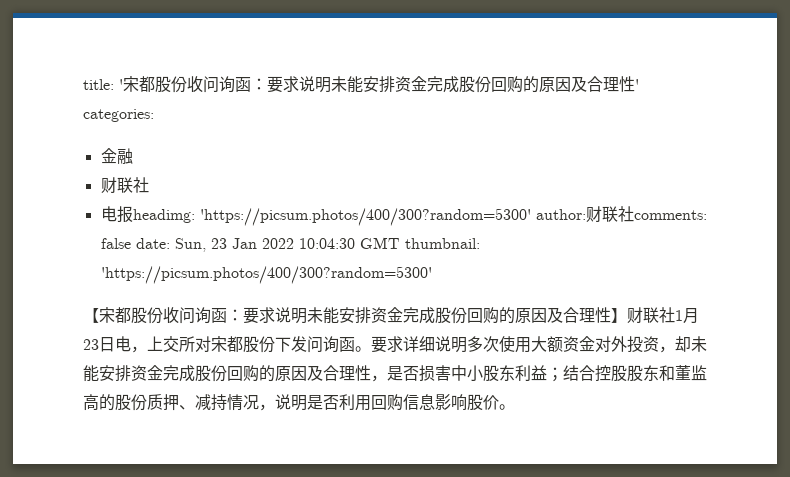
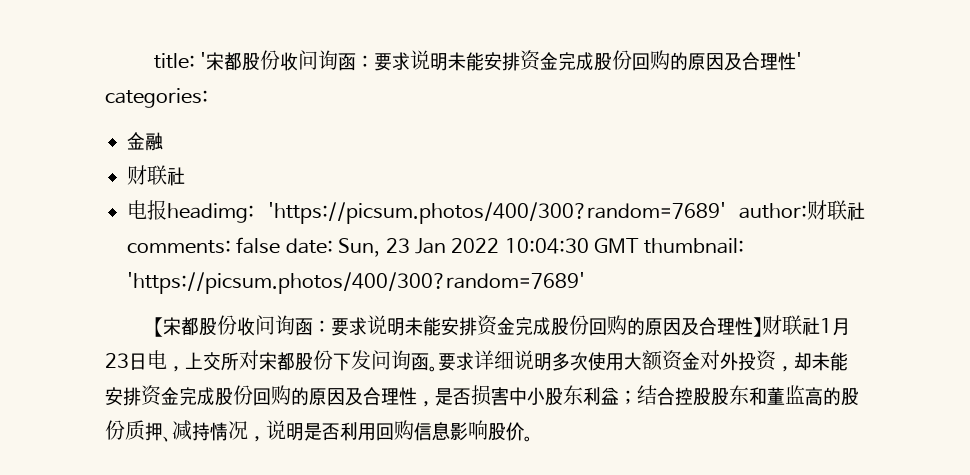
- 电报headimg: 'https://picsum.photos/400/300?random=5300' author:财联社comments: false date: Sun, 23 Jan 2022 10:04:30 GMT thumbnail: 'https://picsum.photos/400/300?random=5300'
+ 电报headimg: 'https://picsum.photos/400/300?random=7689' author:财联社comments: false date: Sun, 23 Jan 2022 10:04:30 GMT thumbnail: 'https://picsum.photos/400/300?random=7689'

